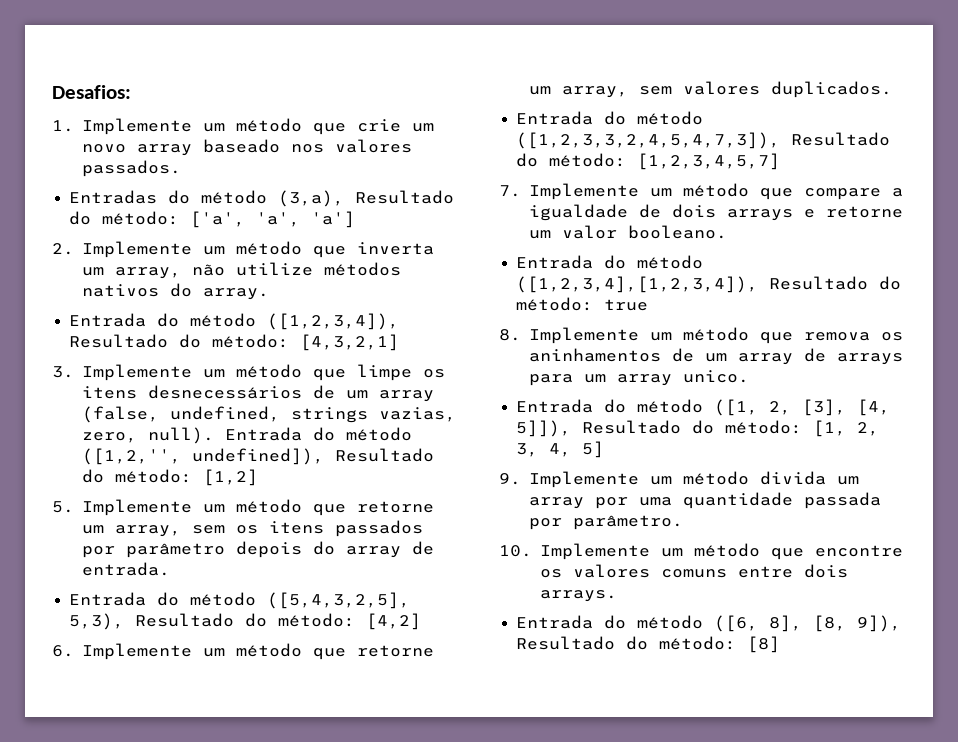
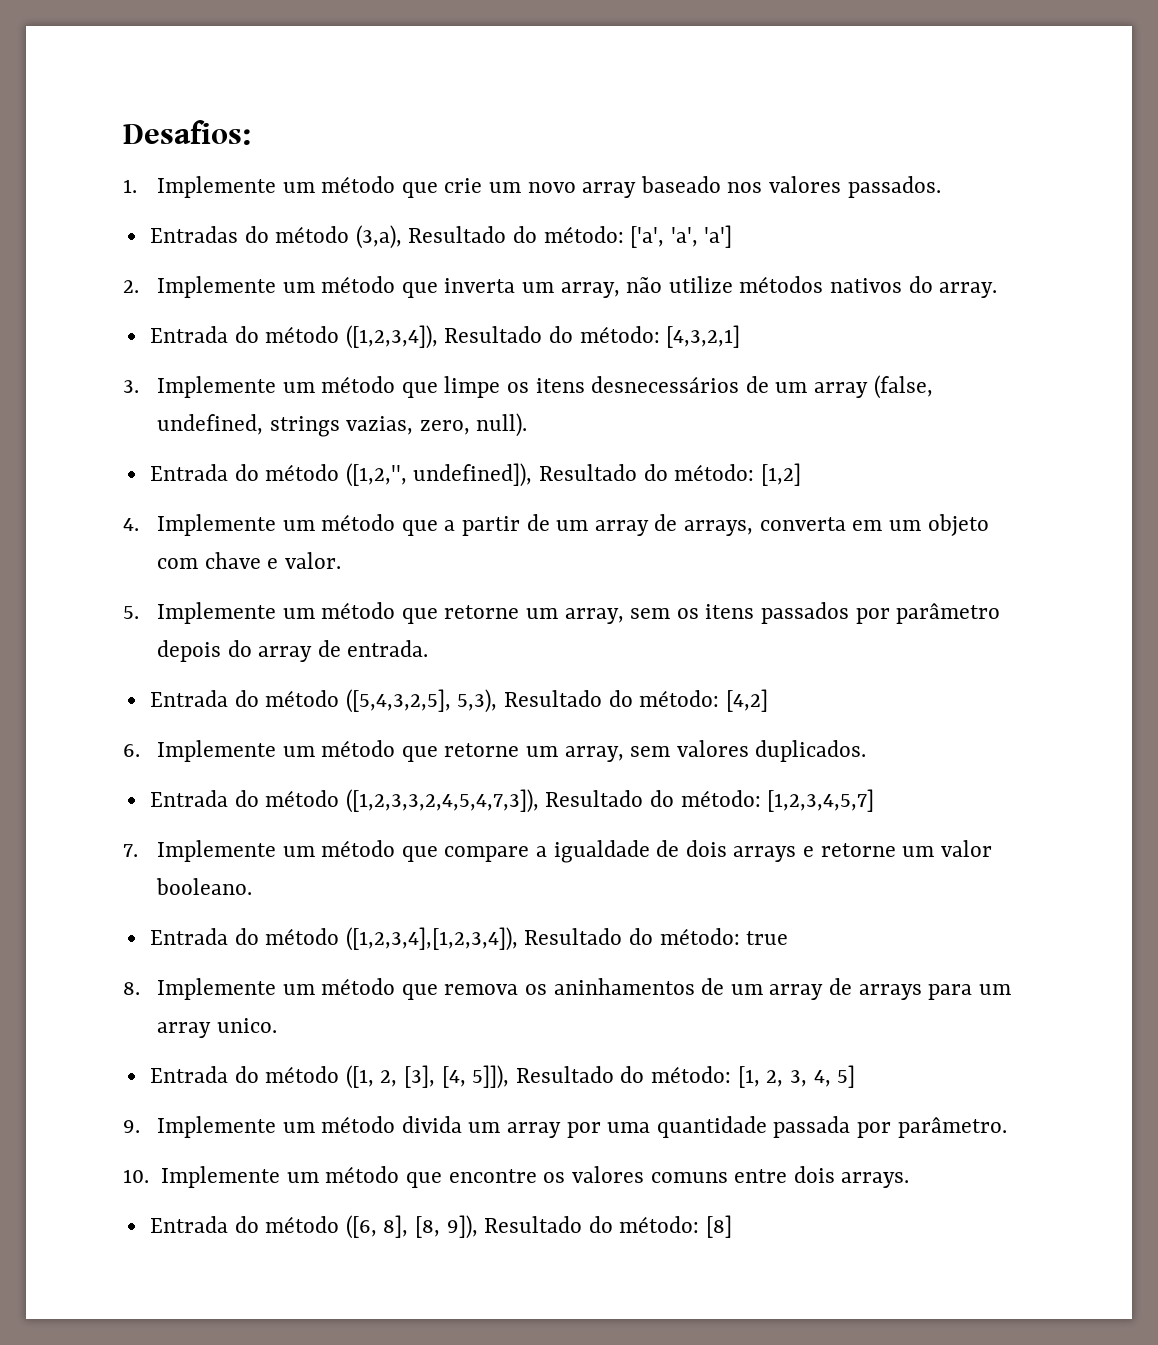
- 3. Implemente um método que limpe os itens desnecessários de um array (false, undefined, strings vazias, zero, null). Entrada do método ([1,2,'', undefined]), Resultado do método: [1,2]
+ 3. Implemente um método que limpe os itens desnecessários de um array (false, undefined, strings vazias, zero, null).
+ Entrada do método ([1,2,'', undefined]), Resultado do método: [1,2]
+ 4. Implemente um método que a partir de um array de arrays, converta em um objeto com chave e valor.

